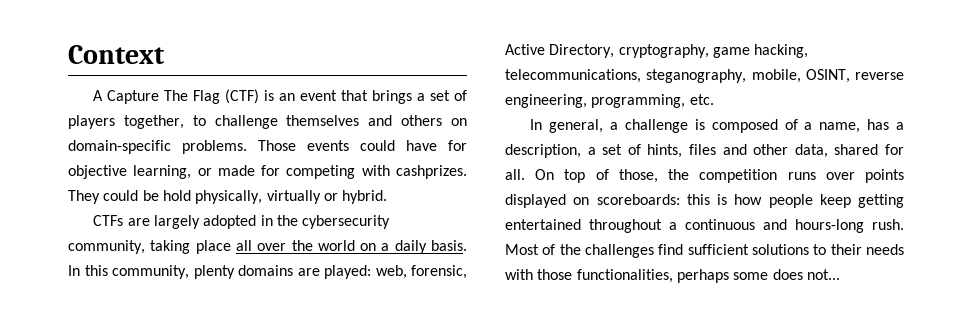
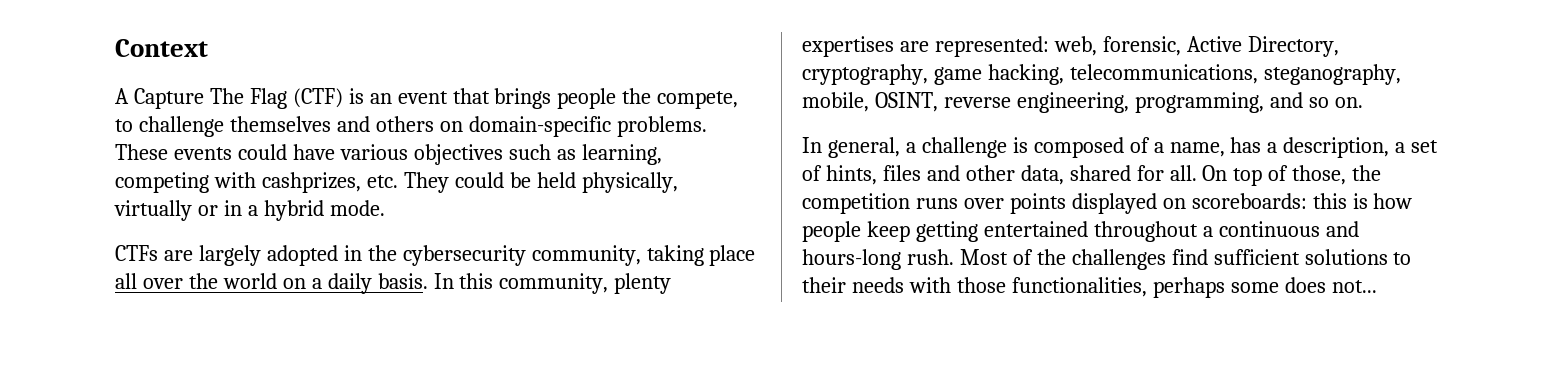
- A Capture The Flag (CTF) is an event that brings a set of players together, to challenge themselves and others on domain-specific problems.
+ A Capture The Flag (CTF) is an event that brings people the compete, to challenge themselves and others on domain-specific problems.
- Those events could have for objective learning, or made for competing with cashprizes. They could be hold physically, virtually or hybrid.
+ These events could have various objectives such as learning, competing with cashprizes, etc. They could be held physically, virtually or in a hybrid mode.
- In this community, plenty domains are played: web, forensic, Active Directory, cryptography, game hacking, telecommunications, steganography, mobile, OSINT, reverse engineering, programming, etc.
+ In this community, plenty expertises are represented: web, forensic, Active Directory, cryptography, game hacking, telecommunications, steganography, mobile, OSINT, reverse engineering, programming, and so on.

